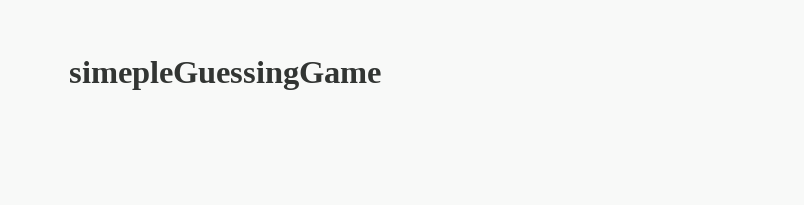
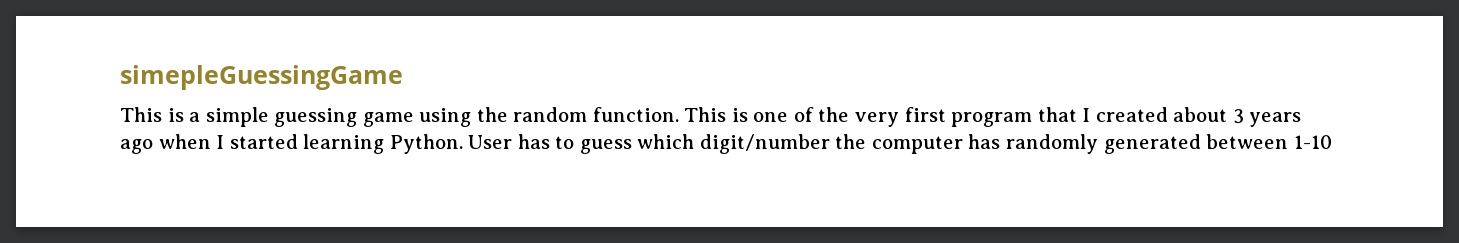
+ This is a simple guessing game using the random function. This is one of the very first program that I created about 3 years ago when I started learning Python. User has to guess which digit/number the computer has randomly generated between 1-10

